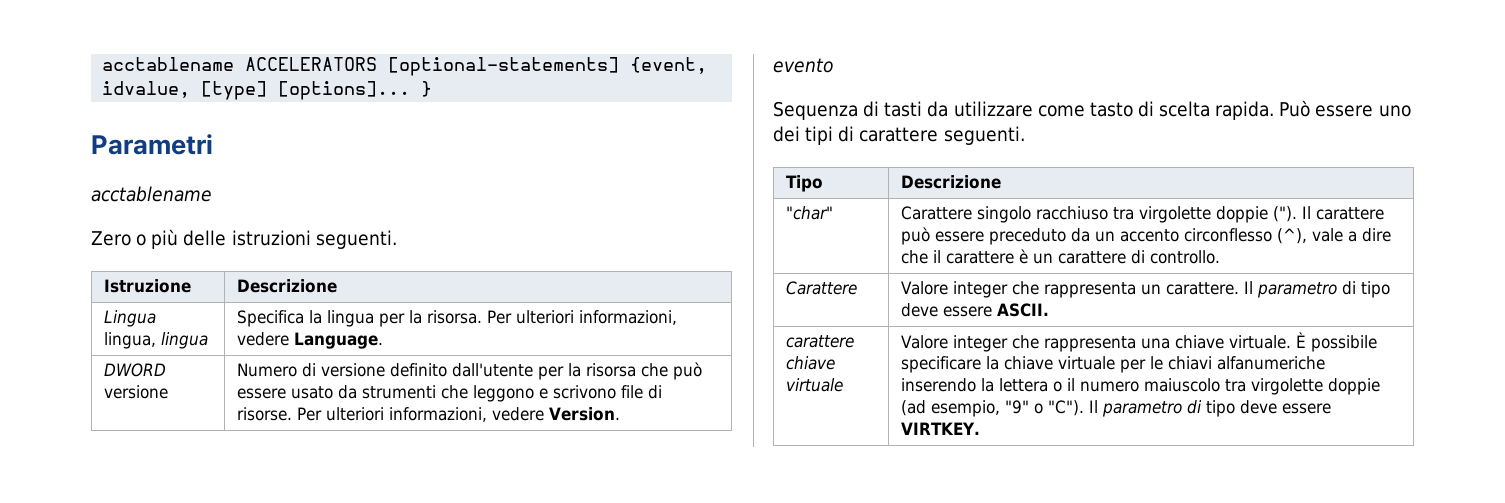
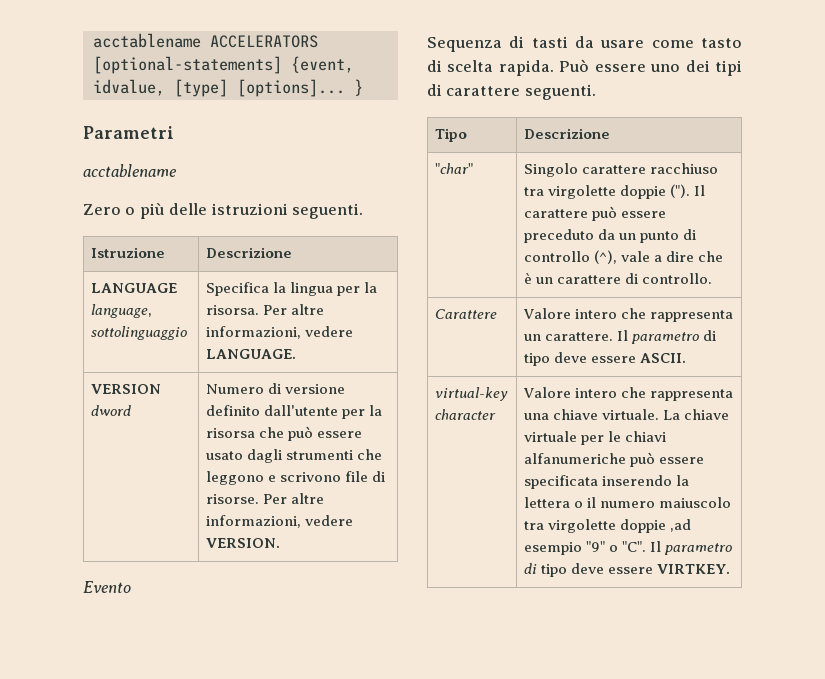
- Lingua lingua, lingua | Specifica la lingua per la risorsa. Per ulteriori informazioni, vedere Language.
- DWORD versione | Numero di versione definito dall'utente per la risorsa che può essere usato da strumenti che leggono e scrivono file di risorse. Per ulteriori informazioni, vedere Version.
- evento
+ LANGUAGE language, sottolinguaggio | Specifica la lingua per la risorsa. Per altre informazioni, vedere LANGUAGE.
+ VERSION dword | Numero di versione definito dall'utente per la risorsa che può essere usato dagli strumenti che leggono e scrivono file di risorse. Per altre informazioni, vedere VERSION.
+ Evento
- Sequenza di tasti da utilizzare come tasto di scelta rapida.
+ Sequenza di tasti da usare come tasto di scelta rapida.
- "char" | Carattere singolo racchiuso tra virgolette doppie ("). Il carattere può essere preceduto da un accento circonflesso (^), vale a dire che il carattere è un carattere di controllo.
+ "char" | Singolo carattere racchiuso tra virgolette doppie ("). Il carattere può essere preceduto da un punto di controllo (^), vale a dire che è un carattere di controllo.
- Carattere | Valore integer che rappresenta un carattere. Il parametro di tipo deve essere ASCII.
+ Carattere | Valore intero che rappresenta un carattere. Il parametro di tipo deve essere ASCII.
- carattere chiave virtuale | Valore integer che rappresenta una chiave virtuale.
+ virtual-key character | Valore intero che rappresenta una chiave virtuale.
- È possibile specificare la chiave virtuale per le chiavi alfanumeriche inserendo la lettera o il numero maiuscolo tra virgolette doppie (ad esempio, "9" o "C"). Il parametro di tipo deve essere VIRTKEY.
+ La chiave virtuale per le chiavi alfanumeriche può essere specificata inserendo la lettera o il numero maiuscolo tra virgolette doppie ,ad esempio "9" o "C". Il parametro di tipo deve essere VIRTKEY.

